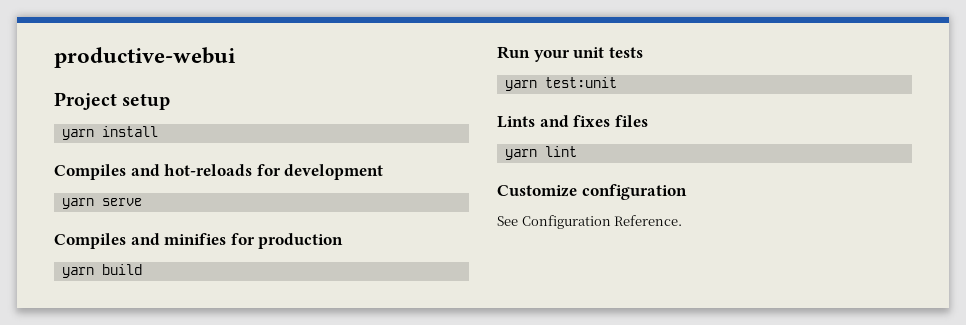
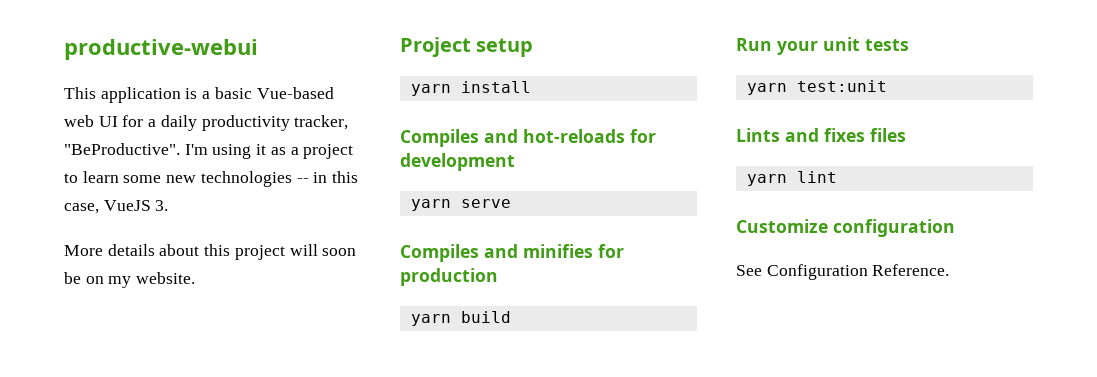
+ This application is a basic Vue-based web UI for a daily productivity tracker, "BeProductive". I'm using it as a project to learn some new technologies -- in this case, VueJS 3.
+ More details about this project will soon be on my website.

